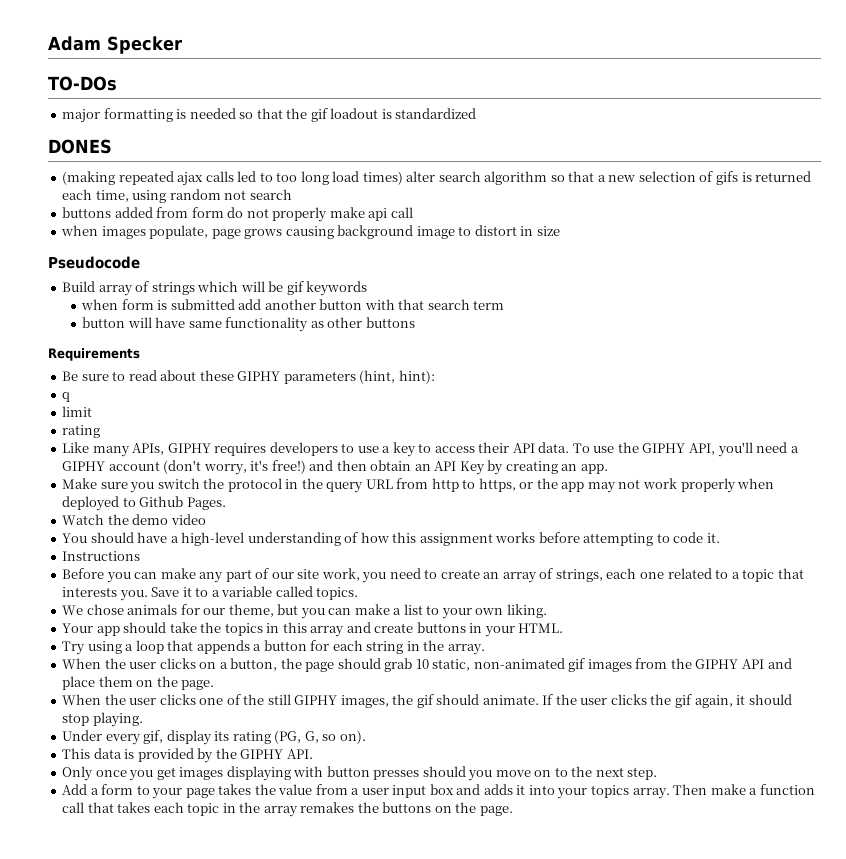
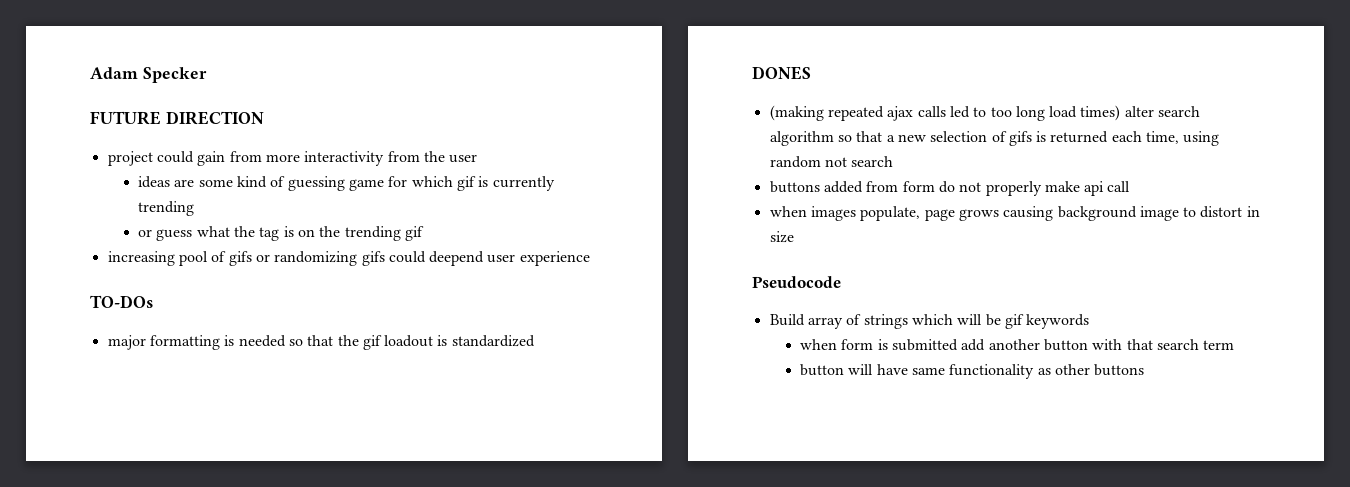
+ FUTURE DIRECTION
+ project could gain from more interactivity from the user
+ ideas are some kind of guessing game for which gif is currently trending
+ or guess what the tag is on the trending gif
+ increasing pool of gifs or randomizing gifs could deepend user experience
- Requirements
- Be sure to read about these GIPHY parameters (hint, hint):
- q
- limit
- rating
- Like many APIs, GIPHY requires developers to use a key to access their API data. To use the GIPHY API, you'll need a GIPHY account (don't worry, it's free!) and then obtain an API Key by creating an app.
- Make sure you switch the protocol in the query URL from http to https, or the app may not work properly when deployed to Github Pages.
- Watch the demo video
- You should have a high-level understanding of how this assignment works before attempting to code it.
- Instructions
- Before you can make any part of our site work, you need to create an array of strings, each one related to a topic that interests you. Save it to a variable called topics.
- We chose animals for our theme, but you can make a list to your own liking.
- Your app should take the topics in this array and create buttons in your HTML.
- Try using a loop that appends a button for each string in the array.
- When the user clicks on a button, the page should grab 10 static, non-animated gif images from the GIPHY API and place them on the page.
- When the user clicks one of the still GIPHY images, the gif should animate. If the user clicks the gif again, it should stop playing.
- Under every gif, display its rating (PG, G, so on).
- This data is provided by the GIPHY API.
- Only once you get images displaying with button presses should you move on to the next step.
- Add a form to your page takes the value from a user input box and adds it into your topics array. Then make a function call that takes each topic in the array remakes the buttons on the page.

